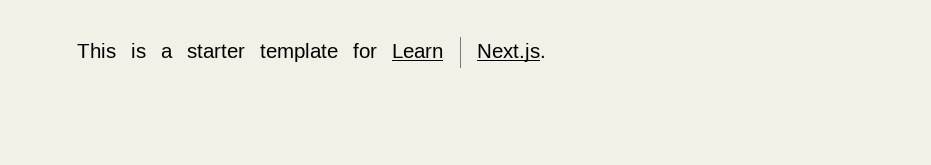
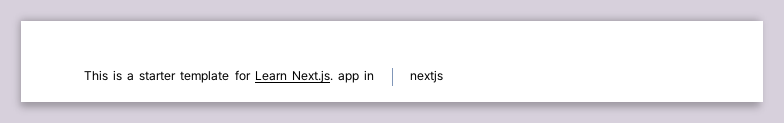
- This is a starter template for Learn Next.js.
+ This is a starter template for Learn Next.js. app in nextjs

